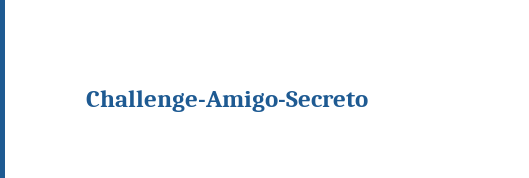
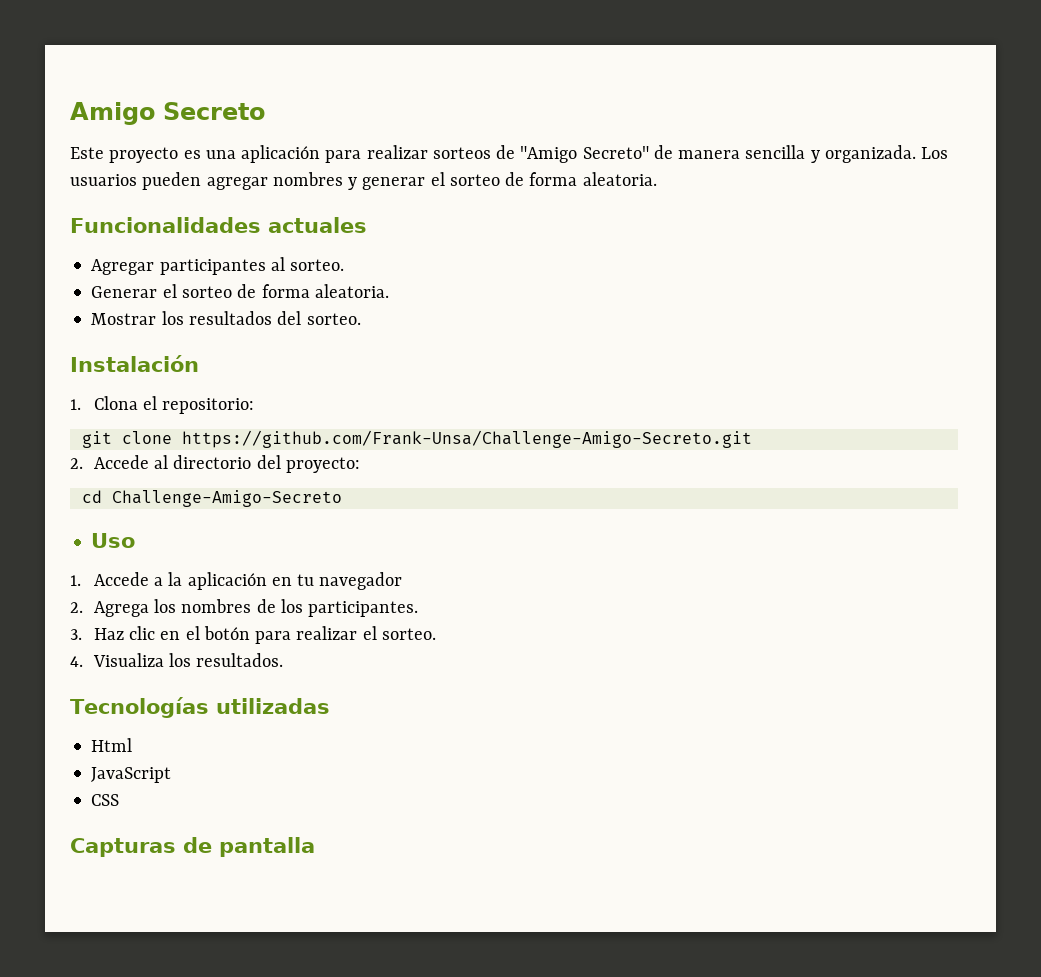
- Challenge-Amigo-Secreto
+ Amigo Secreto
+ Este proyecto es una aplicación para realizar sorteos de "Amigo Secreto" de manera sencilla y organizada. Los usuarios pueden agregar nombres y generar el sorteo de forma aleatoria.
+ Funcionalidades actuales
+ Agregar participantes al sorteo.
+ Generar el sorteo de forma aleatoria.
+ Mostrar los resultados del sorteo.
+ Instalación
+ 1. Clona el repositorio:
+ git clone https://github.com/Frank-Unsa/Challenge-Amigo-Secreto.git
+ 2. Accede al directorio del proyecto:
+ cd Challenge-Amigo-Secreto
+ Uso
+ 1. Accede a la aplicación en tu navegador
+ 2. Agrega los nombres de los participantes.
+ 3. Haz clic en el botón para realizar el sorteo.
+ 4. Visualiza los resultados.
+ Tecnologías utilizadas
+ Html
+ JavaScript
+ CSS
+ Capturas de pantalla

